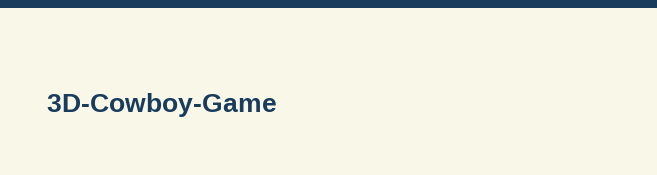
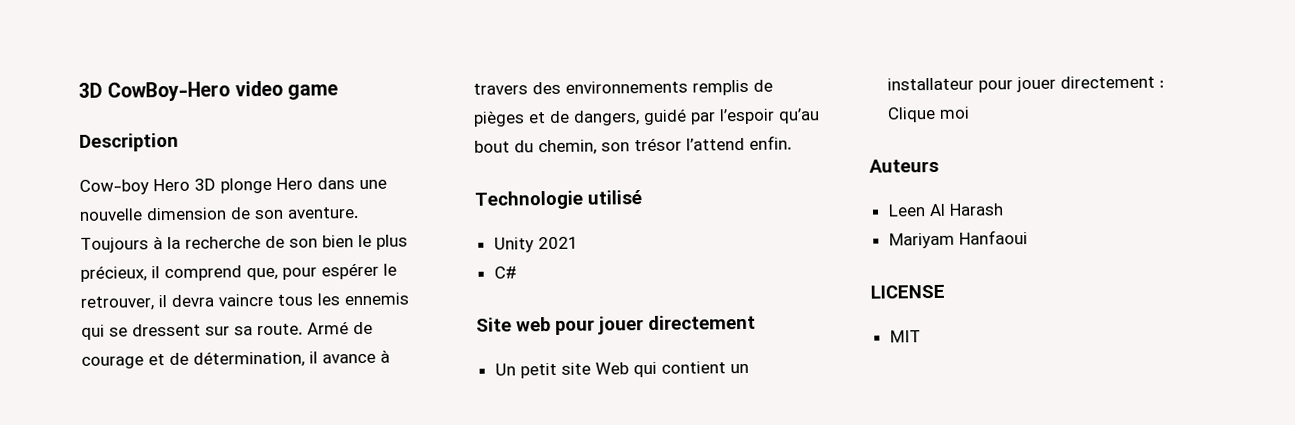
- 3D-Cowboy-Game
+ 3D CowBoy-Hero video game
+ Description
+ Cow-boy Hero 3D plonge Hero dans une nouvelle dimension de son aventure. Toujours à la recherche de son bien le plus précieux, il comprend que, pour espérer le retrouver, il devra vaincre tous les ennemis qui se dressent sur sa route. Armé de courage et de détermination, il avance à travers des environnements remplis de pièges et de dangers, guidé par l’espoir qu’au bout du chemin, son trésor l’attend enfin.
+ Technologie utilisé
+ Unity 2021
+ C#
+ Site web pour jouer directement
+ Un petit site Web qui contient un installateur pour jouer directement : Clique moi
+ Auteurs
+ Leen Al Harash
+ Mariyam Hanfaoui
+ LICENSE
+ MIT

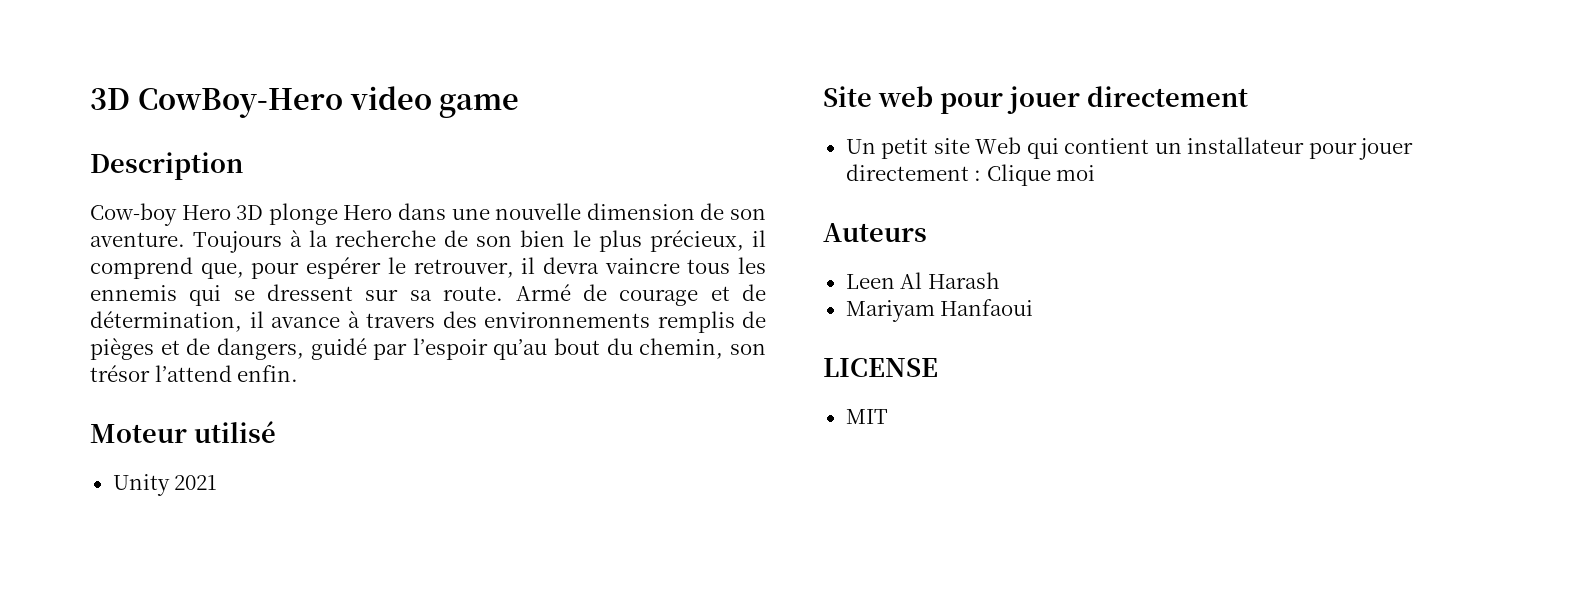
- Technologie utilisé
+ Moteur utilisé
- C#

